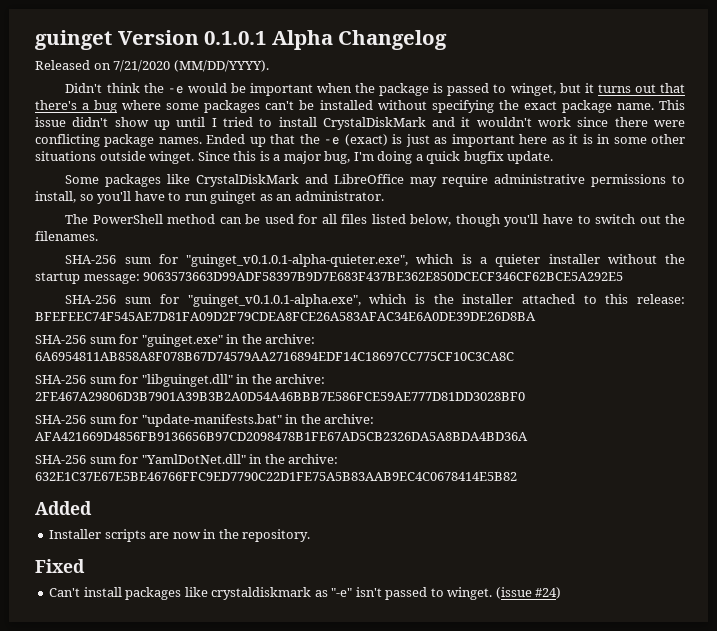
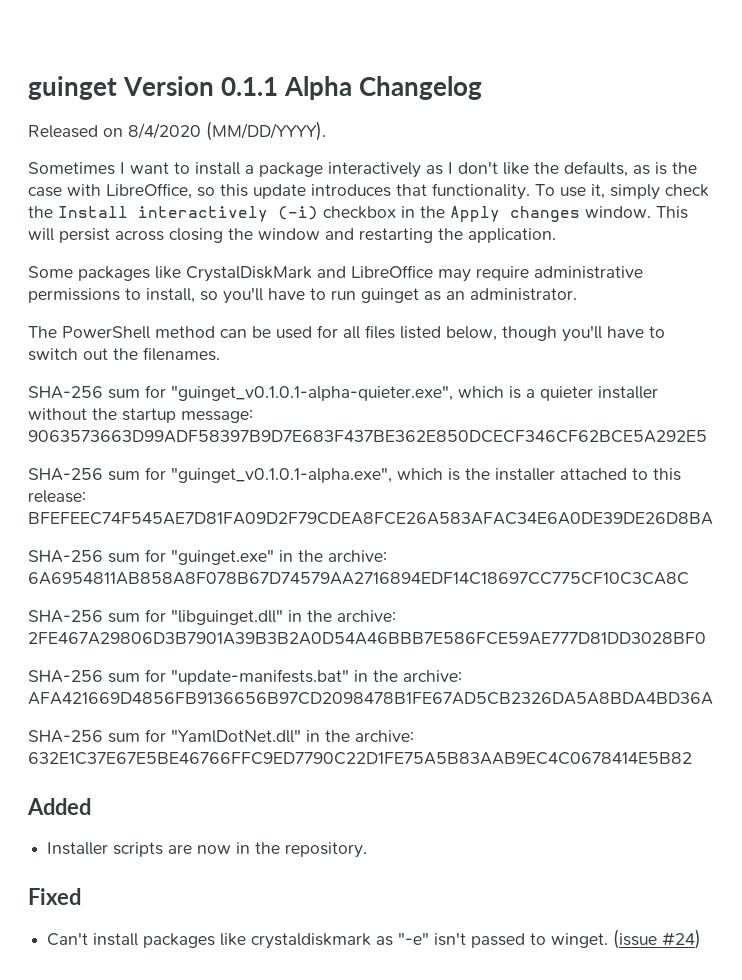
- guinget Version 0.1.0.1 Alpha Changelog
+ guinget Version 0.1.1 Alpha Changelog
- Released on 7/21/2020 (MM/DD/YYYY).
+ Released on 8/4/2020 (MM/DD/YYYY).
- Didn't think the -e would be important when the package is passed to winget, but it turns out that there's a bug where some packages can't be installed without specifying the exact package name. This issue didn't show up until I tried to install CrystalDiskMark and it wouldn't work since there were conflicting package names. Ended up that the -e (exact) is just as important here as it is in some other situations outside winget. Since this is a major bug, I'm doing a quick bugfix update.
+ Sometimes I want to install a package interactively as I don't like the defaults, as is the case with LibreOffice, so this update introduces that functionality. To use it, simply check the Install interactively (-i) checkbox in the Apply changes window. This will persist across closing the window and restarting the application.

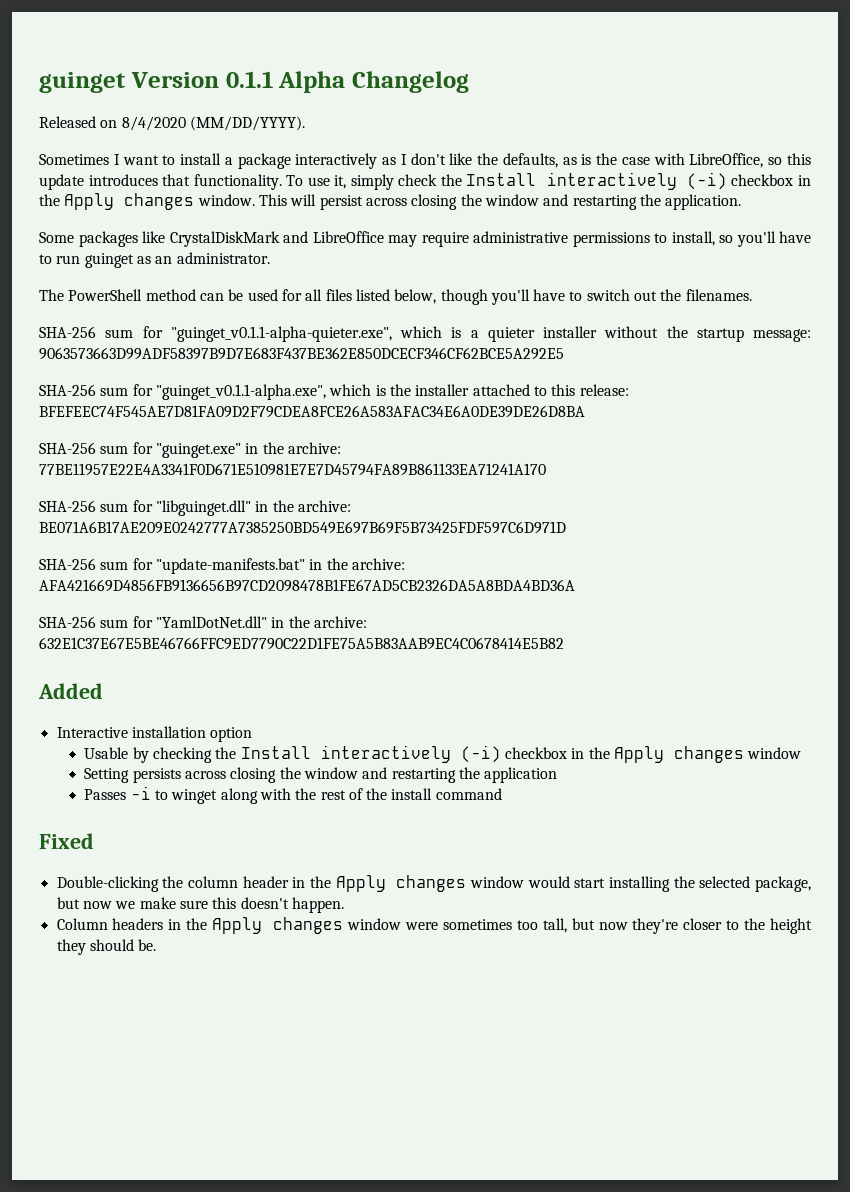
- SHA-256 sum for "guinget_v0.1.0.1-alpha-quieter.exe", which is a quieter installer without the startup message: 9063573663D99ADF58397B9D7E683F437BE362E850DCECF346CF62BCE5A292E5
+ SHA-256 sum for "guinget_v0.1.1-alpha-quieter.exe", which is a quieter installer without the startup message: 9063573663D99ADF58397B9D7E683F437BE362E850DCECF346CF62BCE5A292E5
- SHA-256 sum for "guinget_v0.1.0.1-alpha.exe", which is the installer attached to this release: BFEFEEC74F545AE7D81FA09D2F79CDEA8FCE26A583AFAC34E6A0DE39DE26D8BA
+ SHA-256 sum for "guinget_v0.1.1-alpha.exe", which is the installer attached to this release: BFEFEEC74F545AE7D81FA09D2F79CDEA8FCE26A583AFAC34E6A0DE39DE26D8BA
- SHA-256 sum for "guinget.exe" in the archive: 6A6954811AB858A8F078B67D74579AA2716894EDF14C18697CC775CF10C3CA8C
+ SHA-256 sum for "guinget.exe" in the archive: 77BE11957E22E4A3341F0D671E510981E7E7D45794FA89B861133EA71241A170
- SHA-256 sum for "libguinget.dll" in the archive: 2FE467A29806D3B7901A39B3B2A0D54A46BBB7E586FCE59AE777D81DD3028BF0
+ SHA-256 sum for "libguinget.dll" in the archive: BE071A6B17AE209E0242777A7385250BD549E697B69F5B73425FDF597C6D971D
- Installer scripts are now in the repository.
+ Interactive installation option
+ Usable by checking the Install interactively (-i) checkbox in the Apply changes window
+ Setting persists across closing the window and restarting the application
+ Passes -i to winget along with the rest of the install command
  Fixed
- Can't install packages like crystaldiskmark as "-e" isn't passed to winget. (issue #24)
+ Double-clicking the column header in the Apply changes window would start installing the selected package, but now we make sure this doesn't happen.
+ Column headers in the Apply changes window were sometimes too tall, but now they're closer to the height they should be.

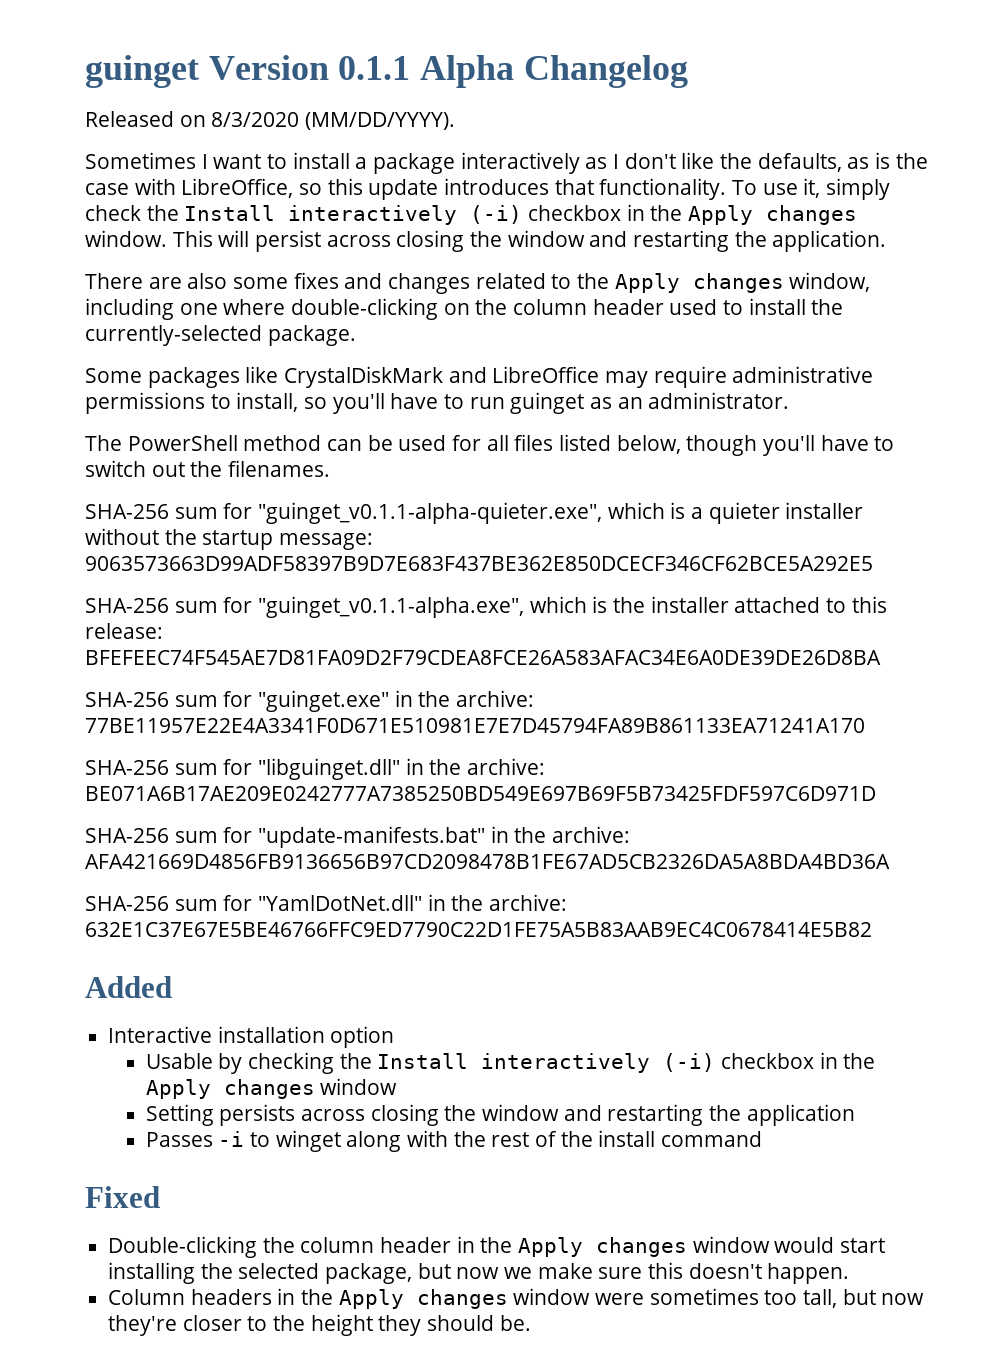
- Released on 8/4/2020 (MM/DD/YYYY).
+ Released on 8/3/2020 (MM/DD/YYYY).
+ There are also some fixes and changes related to the Apply changes window, including one where double-clicking on the column header used to install the currently-selected package.

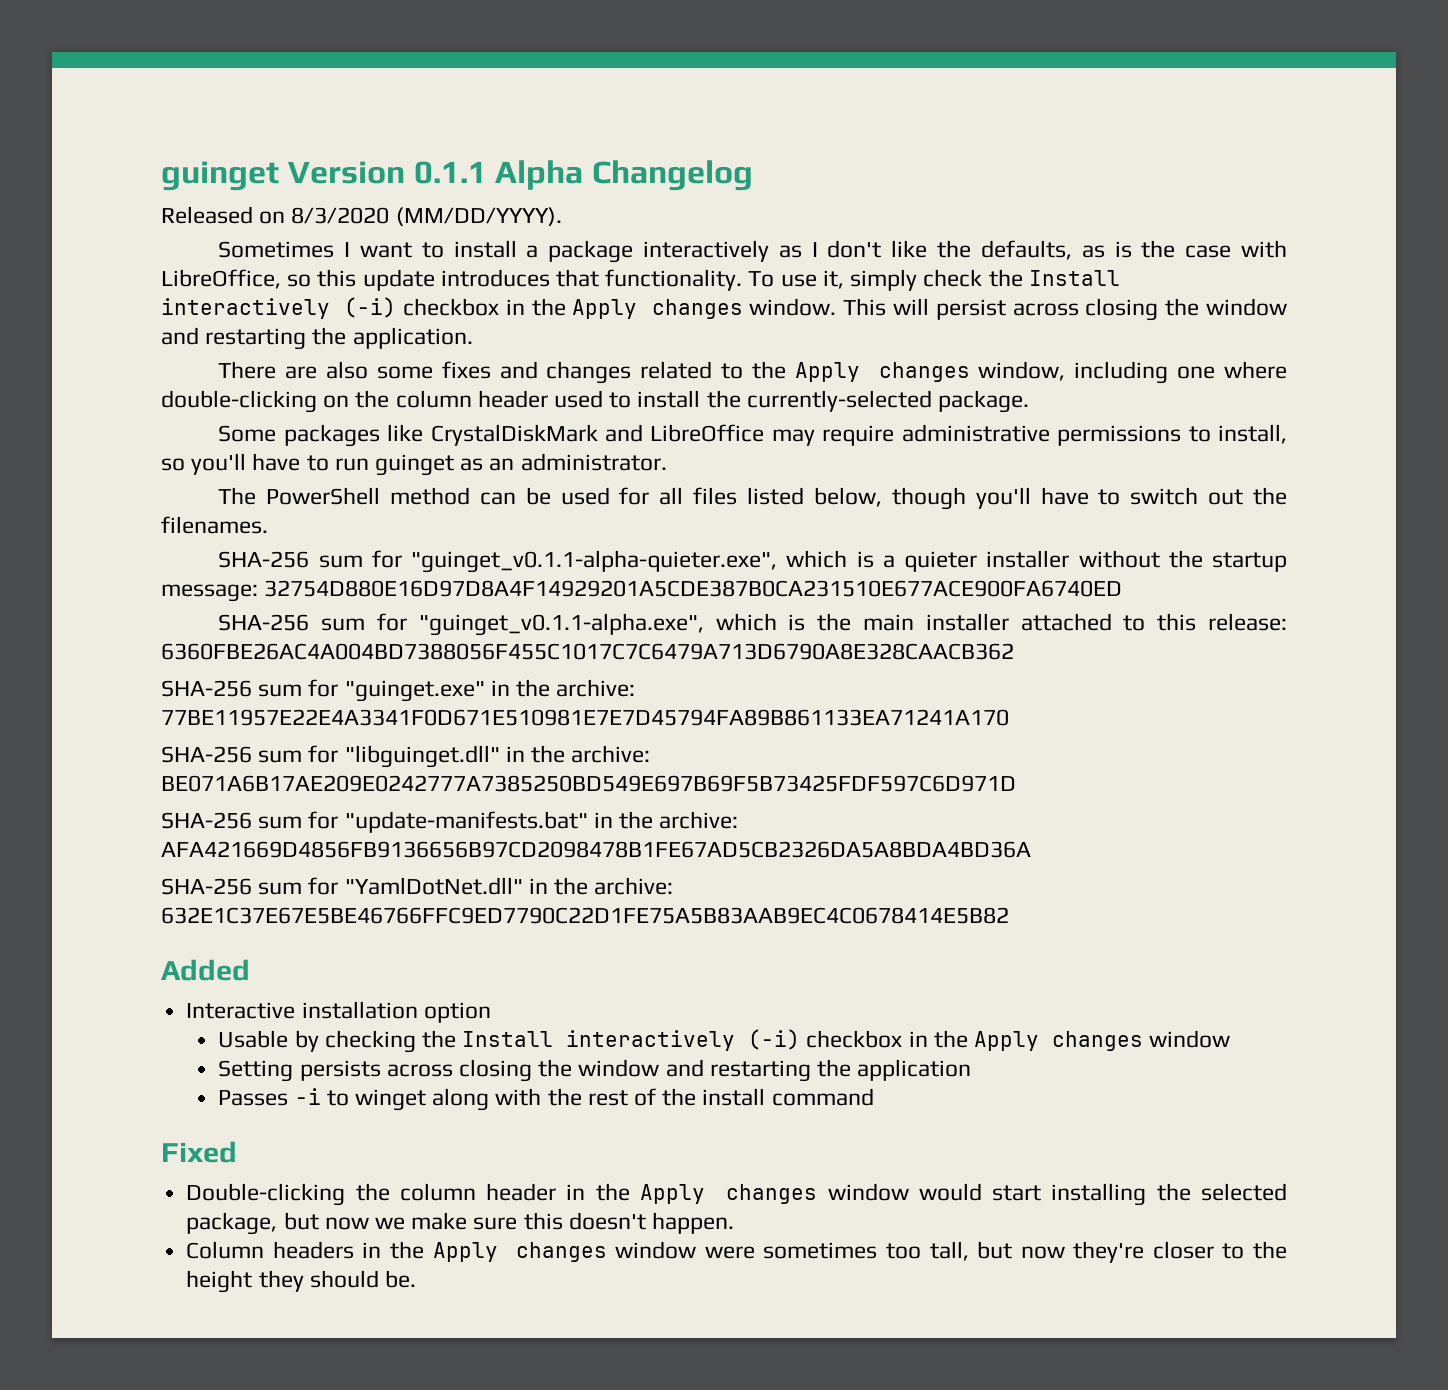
- SHA-256 sum for "guinget_v0.1.1-alpha-quieter.exe", which is a quieter installer without the startup message: 9063573663D99ADF58397B9D7E683F437BE362E850DCECF346CF62BCE5A292E5
+ SHA-256 sum for "guinget_v0.1.1-alpha-quieter.exe", which is a quieter installer without the startup message: 32754D880E16D97D8A4F14929201A5CDE387B0CA231510E677ACE900FA6740ED
- SHA-256 sum for "guinget_v0.1.1-alpha.exe", which is the installer attached to this release: BFEFEEC74F545AE7D81FA09D2F79CDEA8FCE26A583AFAC34E6A0DE39DE26D8BA
+ SHA-256 sum for "guinget_v0.1.1-alpha.exe", which is the main installer attached to this release: 6360FBE26AC4A004BD7388056F455C1017C7C6479A713D6790A8E328CAACB362

